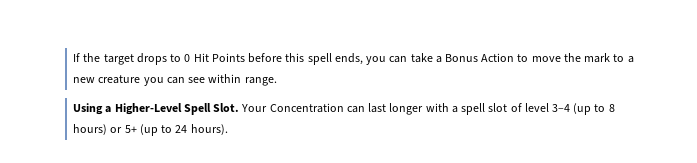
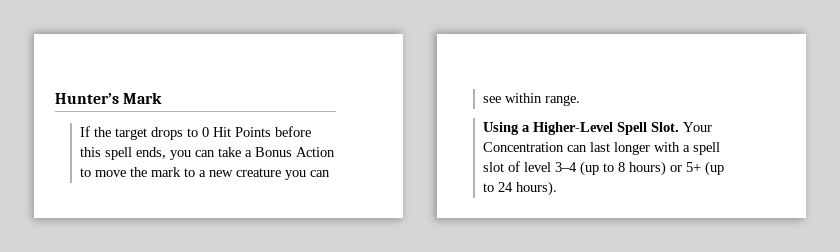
+ Hunter’s Mark

